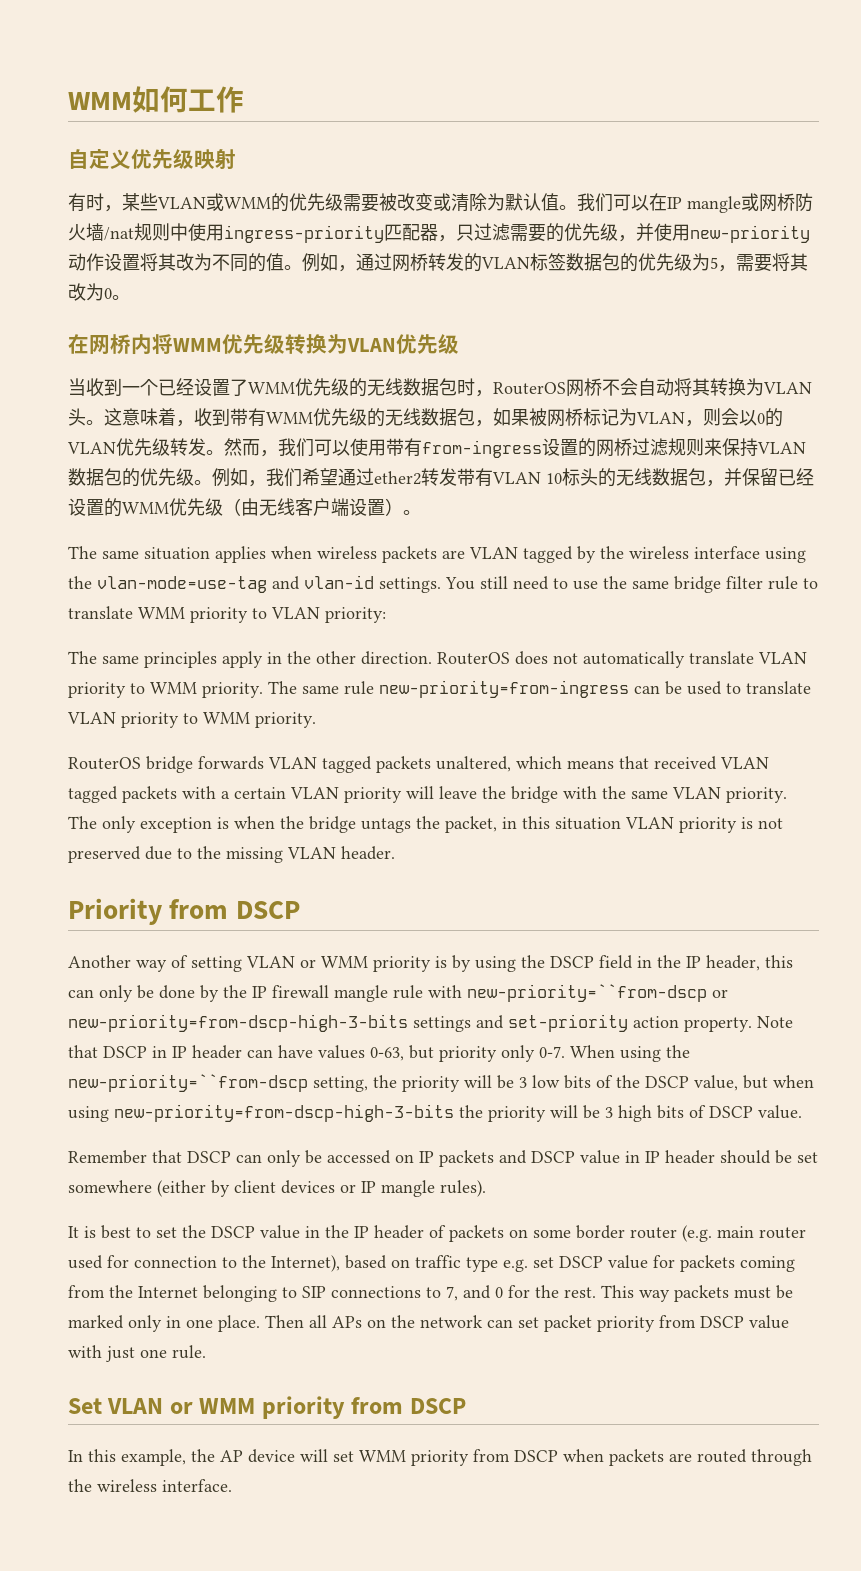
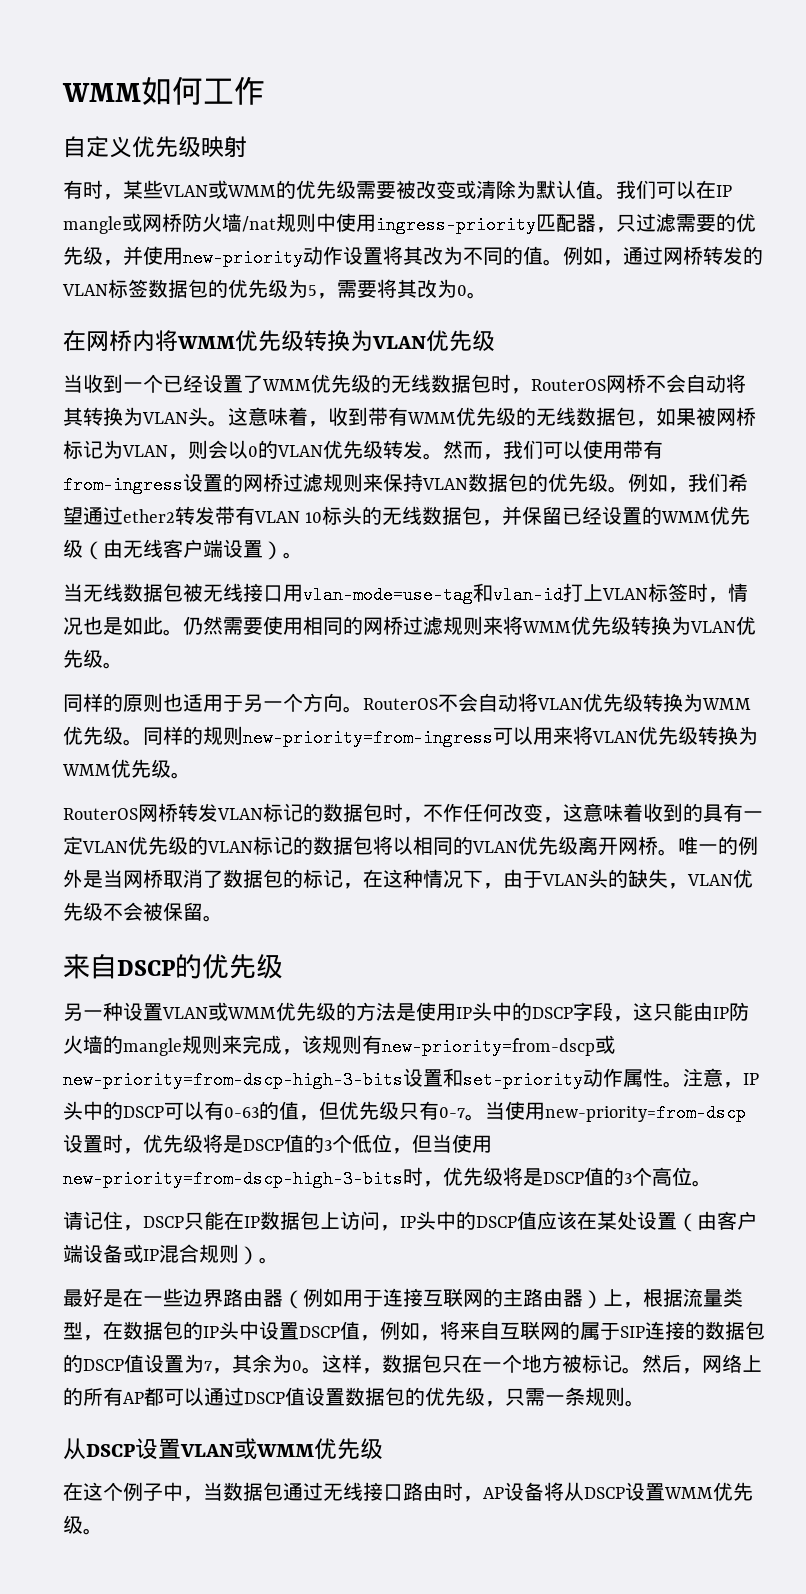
- The same situation applies when wireless packets are VLAN tagged by the wireless interface using the vlan-mode=use-tag and vlan-id settings. You still need to use the same bridge filter rule to translate WMM priority to VLAN priority:
- The same principles apply in the other direction. RouterOS does not automatically translate VLAN priority to WMM priority. The same rule new-priority=from-ingress can be used to translate VLAN priority to WMM priority.
- RouterOS bridge forwards VLAN tagged packets unaltered, which means that received VLAN tagged packets with a certain VLAN priority will leave the bridge with the same VLAN priority. The only exception is when the bridge untags the packet, in this situation VLAN priority is not preserved due to the missing VLAN header.
- Priority from DSCP
- Another way of setting VLAN or WMM priority is by using the DSCP field in the IP header, this can only be done by the IP firewall mangle rule with new-priority=``from-dscp or new-priority=from-dscp-high-3-bits settings and set-priority action property. Note that DSCP in IP header can have values 0-63, but priority only 0-7. When using the new-priority=``from-dscp setting, the priority will be 3 low bits of the DSCP value, but when using new-priority=from-dscp-high-3-bits the priority will be 3 high bits of DSCP value.
- Remember that DSCP can only be accessed on IP packets and DSCP value in IP header should be set somewhere (either by client devices or IP mangle rules).
- It is best to set the DSCP value in the IP header of packets on some border router (e.g. main router used for connection to the Internet), based on traffic type e.g. set DSCP value for packets coming from the Internet belonging to SIP connections to 7, and 0 for the rest. This way packets must be marked only in one place. Then all APs on the network can set packet priority from DSCP value with just one rule.
- Set VLAN or WMM priority from DSCP
- In this example, the AP device will set WMM priority from DSCP when packets are routed through the wireless interface.
+ 当无线数据包被无线接口用vlan-mode=use-tag和vlan-id打上VLAN标签时，情况也是如此。仍然需要使用相同的网桥过滤规则来将WMM优先级转换为VLAN优先级。
+ 同样的原则也适用于另一个方向。RouterOS不会自动将VLAN优先级转换为WMM优先级。同样的规则new-priority=from-ingress可以用来将VLAN优先级转换为WMM优先级。
+ RouterOS网桥转发VLAN标记的数据包时，不作任何改变，这意味着收到的具有一定VLAN优先级的VLAN标记的数据包将以相同的VLAN优先级离开网桥。唯一的例外是当网桥取消了数据包的标记，在这种情况下，由于VLAN头的缺失，VLAN优先级不会被保留。
+ 来自DSCP的优先级
+ 另一种设置VLAN或WMM优先级的方法是使用IP头中的DSCP字段，这只能由IP防火墙的mangle规则来完成，该规则有new-priority=from-dscp或new-priority=from-dscp-high-3-bits设置和set-priority动作属性。注意，IP头中的DSCP可以有0-63的值，但优先级只有0-7。当使用new-priority=from-dscp设置时，优先级将是DSCP值的3个低位，但当使用new-priority=from-dscp-high-3-bits时，优先级将是DSCP值的3个高位。
+ 请记住，DSCP只能在IP数据包上访问，IP头中的DSCP值应该在某处设置（由客户端设备或IP混合规则）。
+ 最好是在一些边界路由器（例如用于连接互联网的主路由器）上，根据流量类型，在数据包的IP头中设置DSCP值，例如，将来自互联网的属于SIP连接的数据包的DSCP值设置为7，其余为0。这样，数据包只在一个地方被标记。然后，网络上的所有AP都可以通过DSCP值设置数据包的优先级，只需一条规则。
+ 从DSCP设置VLAN或WMM优先级
+ 在这个例子中，当数据包通过无线接口路由时，AP设备将从DSCP设置WMM优先级。

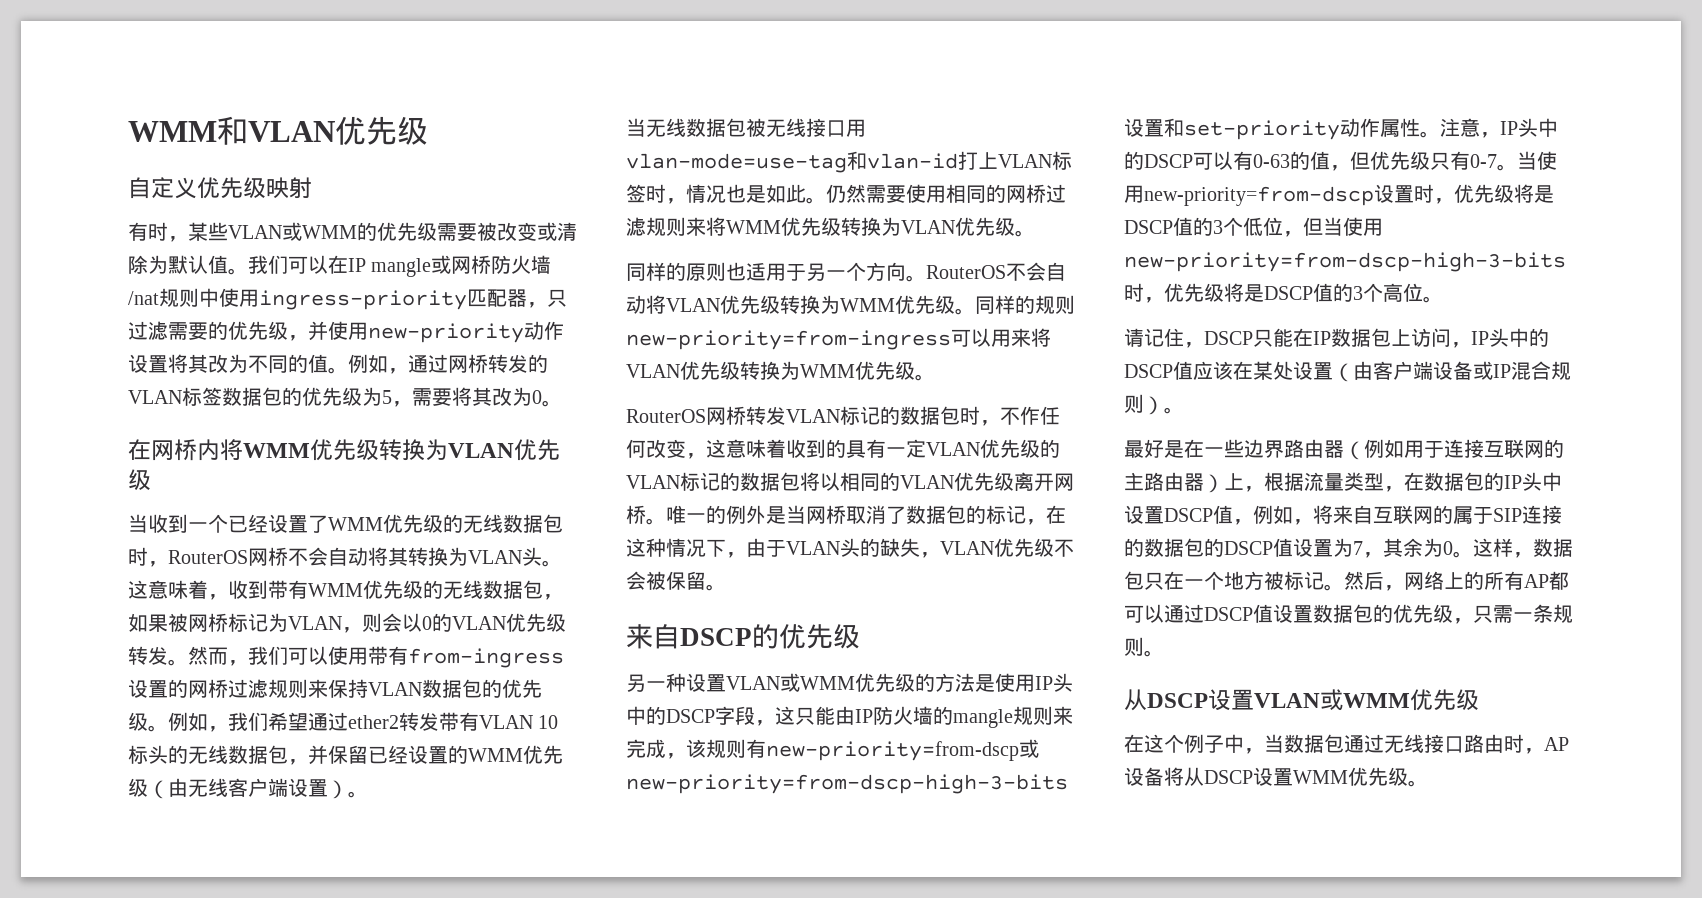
- WMM如何工作
+ WMM和VLAN优先级

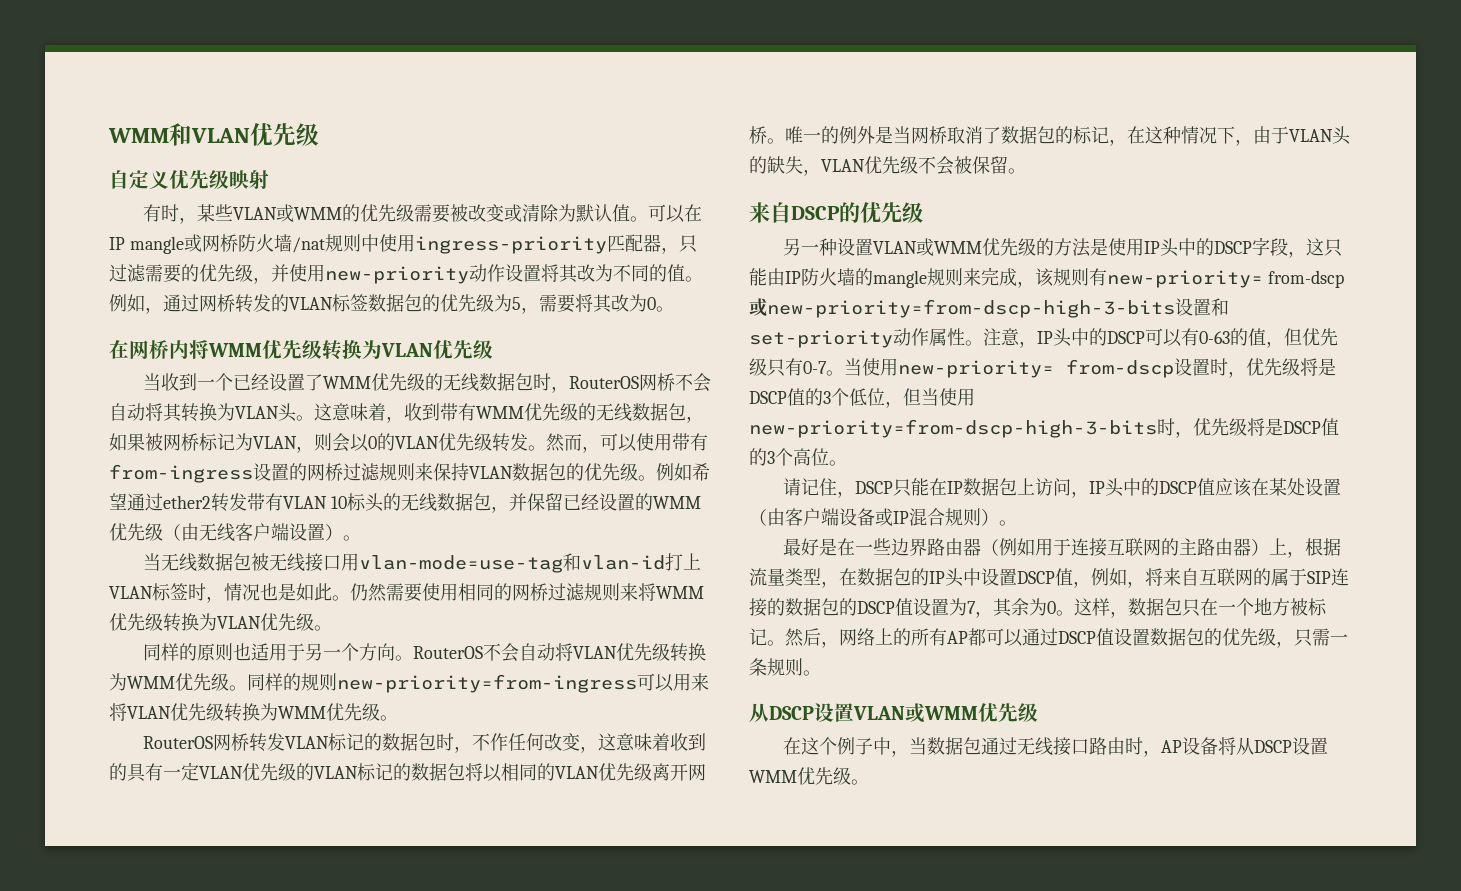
- 我们可以在IP mangle或网桥防火墙/nat规则中使用ingress-priority匹配器，只过滤需要的优先级，并使用new-priority动作设置将其改为不同的值。
+ 可以在IP mangle或网桥防火墙/nat规则中使用ingress-priority匹配器，只过滤需要的优先级，并使用new-priority动作设置将其改为不同的值。
- 然而，我们可以使用带有from-ingress设置的网桥过滤规则来保持VLAN数据包的优先级。
+ 然而，可以使用带有from-ingress设置的网桥过滤规则来保持VLAN数据包的优先级。
- 例如，我们希望通过ether2转发带有VLAN 10标头的无线数据包，并保留已经设置的WMM优先级（由无线客户端设置）。
+ 例如希望通过ether2转发带有VLAN 10标头的无线数据包，并保留已经设置的WMM优先级（由无线客户端设置）。
- 另一种设置VLAN或WMM优先级的方法是使用IP头中的DSCP字段，这只能由IP防火墙的mangle规则来完成，该规则有new-priority=from-dscp或new-priority=from-dscp-high-3-bits设置和set-priority动作属性。
+ 另一种设置VLAN或WMM优先级的方法是使用IP头中的DSCP字段，这只能由IP防火墙的mangle规则来完成，该规则有new-priority= from-dscp或new-priority=from-dscp-high-3-bits设置和set-priority动作属性。
- 当使用new-priority=from-dscp设置时，优先级将是DSCP值的3个低位，但当使用new-priority=from-dscp-high-3-bits时，优先级将是DSCP值的3个高位。
+ 当使用new-priority= from-dscp设置时，优先级将是DSCP值的3个低位，但当使用new-priority=from-dscp-high-3-bits时，优先级将是DSCP值的3个高位。

